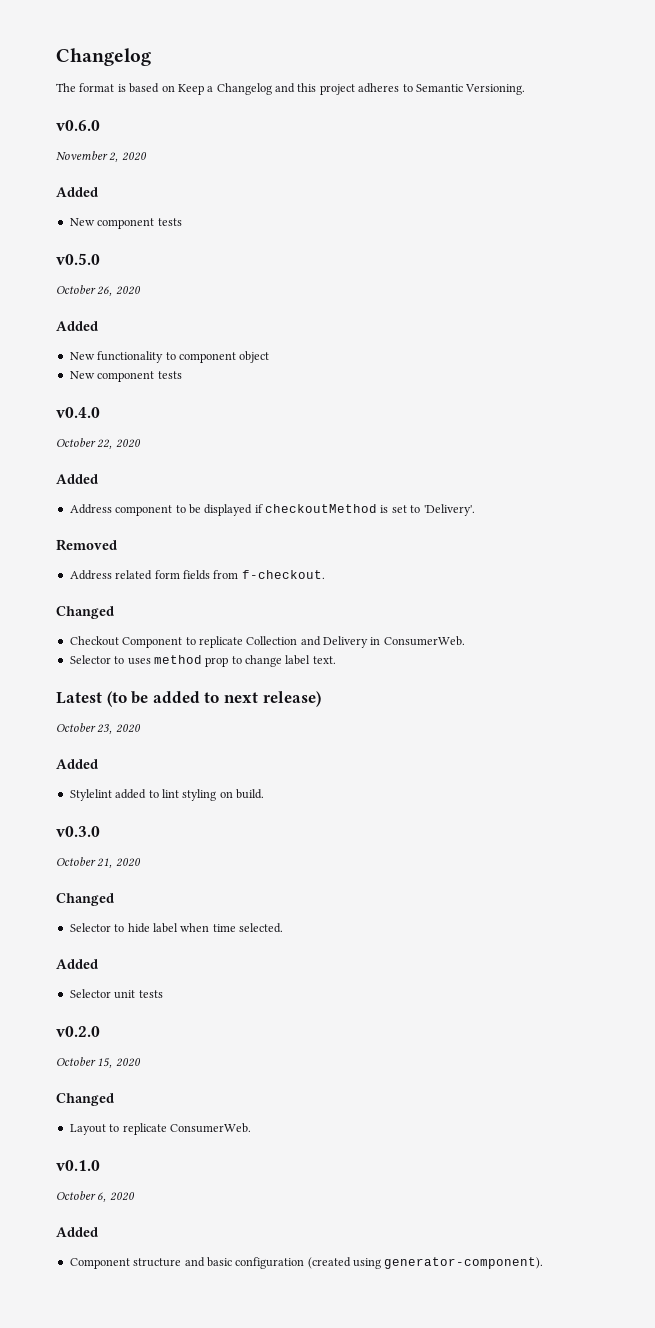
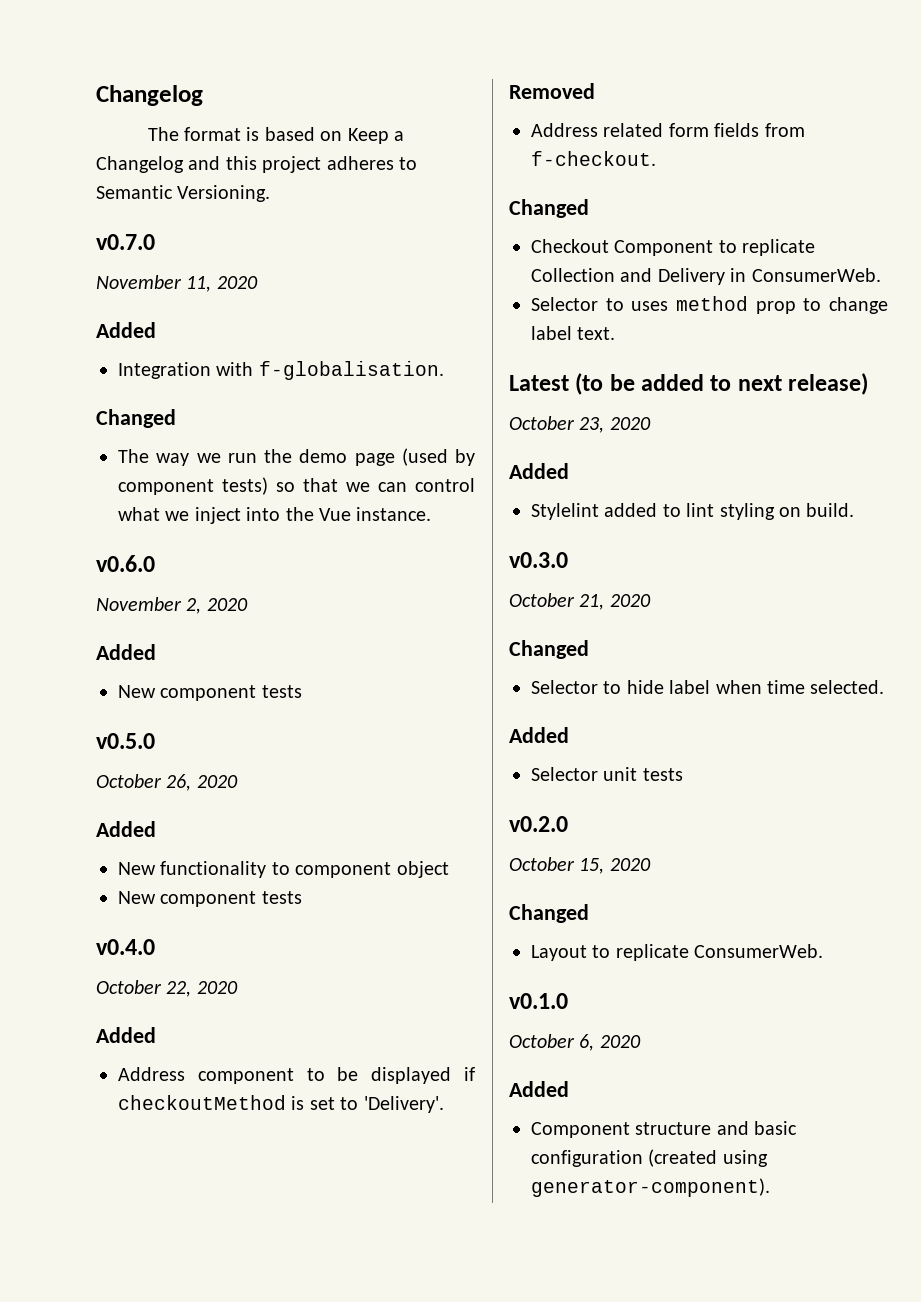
+ v0.7.0
+ November 11, 2020
+ Added
+ Integration with f-globalisation.
+ Changed
+ The way we run the demo page (used by component tests) so that we can control what we inject into the Vue instance.

